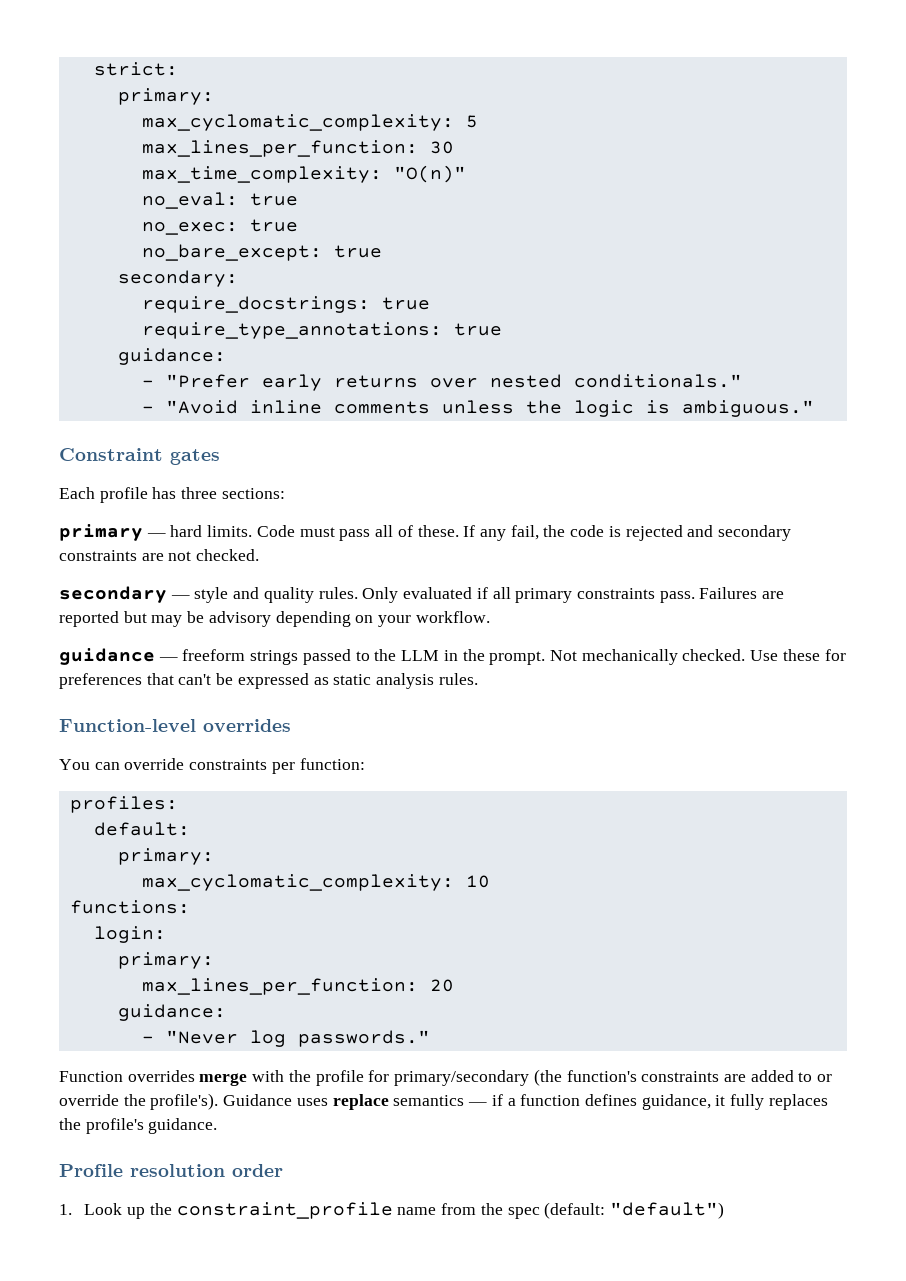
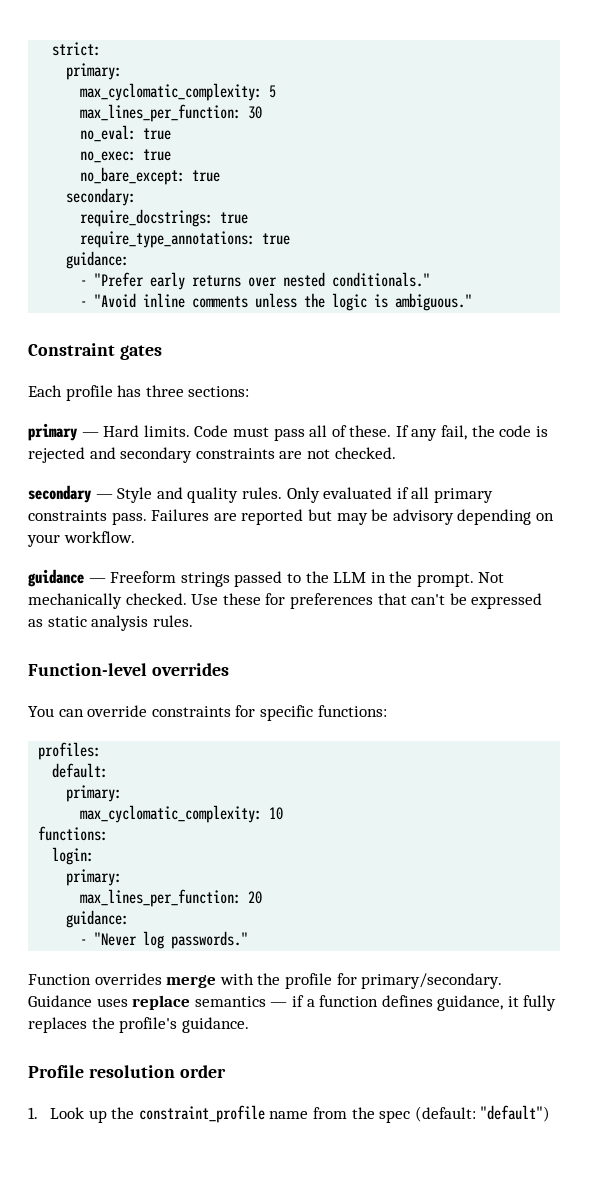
- max_time_complexity: "O(n)"
- primary — hard limits.
+ primary — Hard limits.
- secondary — style and quality rules.
+ secondary — Style and quality rules.
- guidance — freeform strings passed to the LLM in the prompt.
+ guidance — Freeform strings passed to the LLM in the prompt.
- You can override constraints per function:
+ You can override constraints for specific functions:
- Function overrides merge with the profile for primary/secondary (the function's constraints are added to or override the profile's).
+ Function overrides merge with the profile for primary/secondary.

